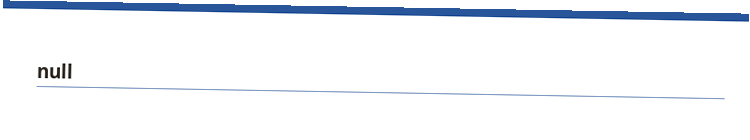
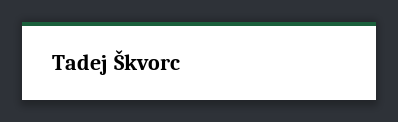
- null
+ Tadej Škvorc

